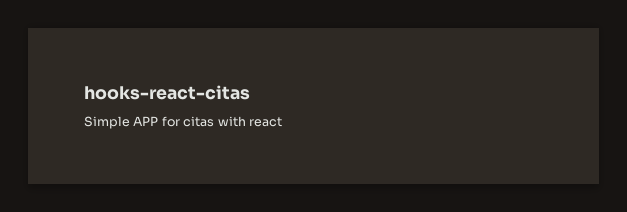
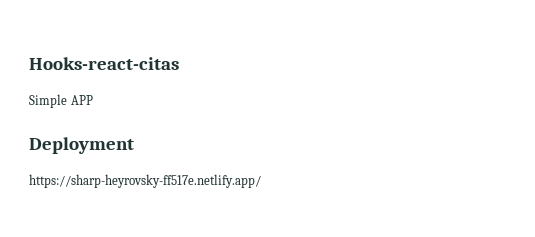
- hooks-react-citas
+ Hooks-react-citas
- Simple APP for citas with react
+ Simple APP
+ Deployment
+ https://sharp-heyrovsky-ff517e.netlify.app/

